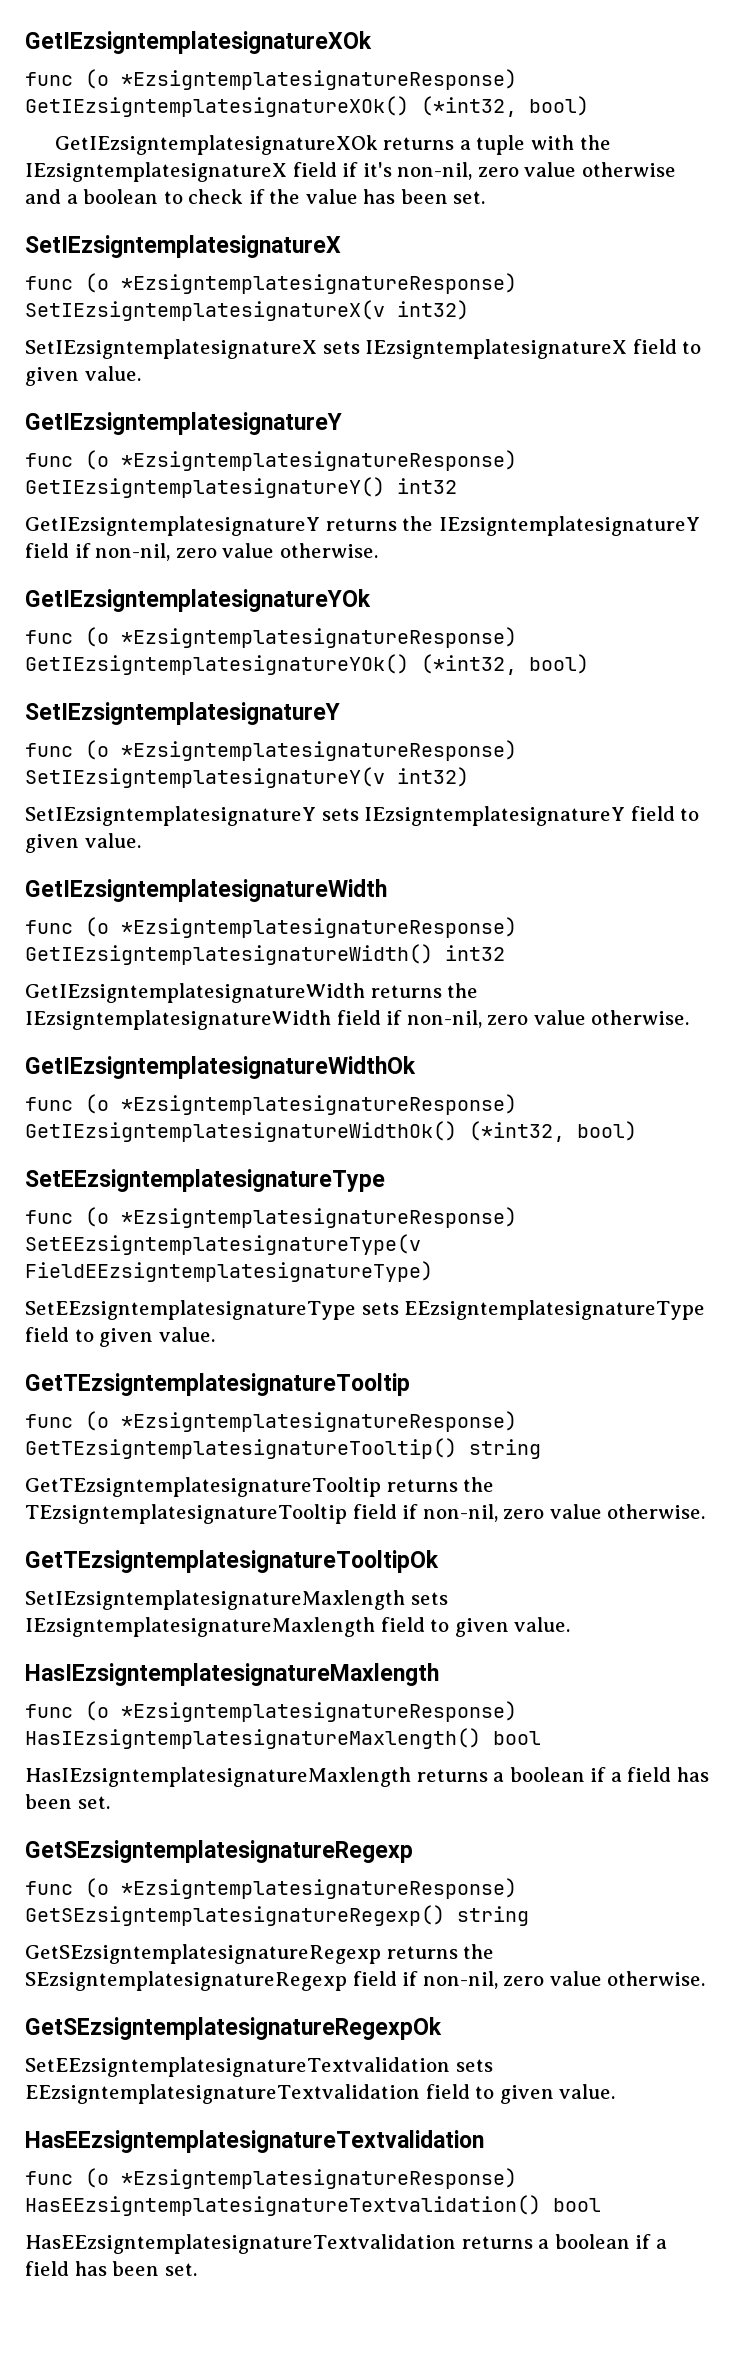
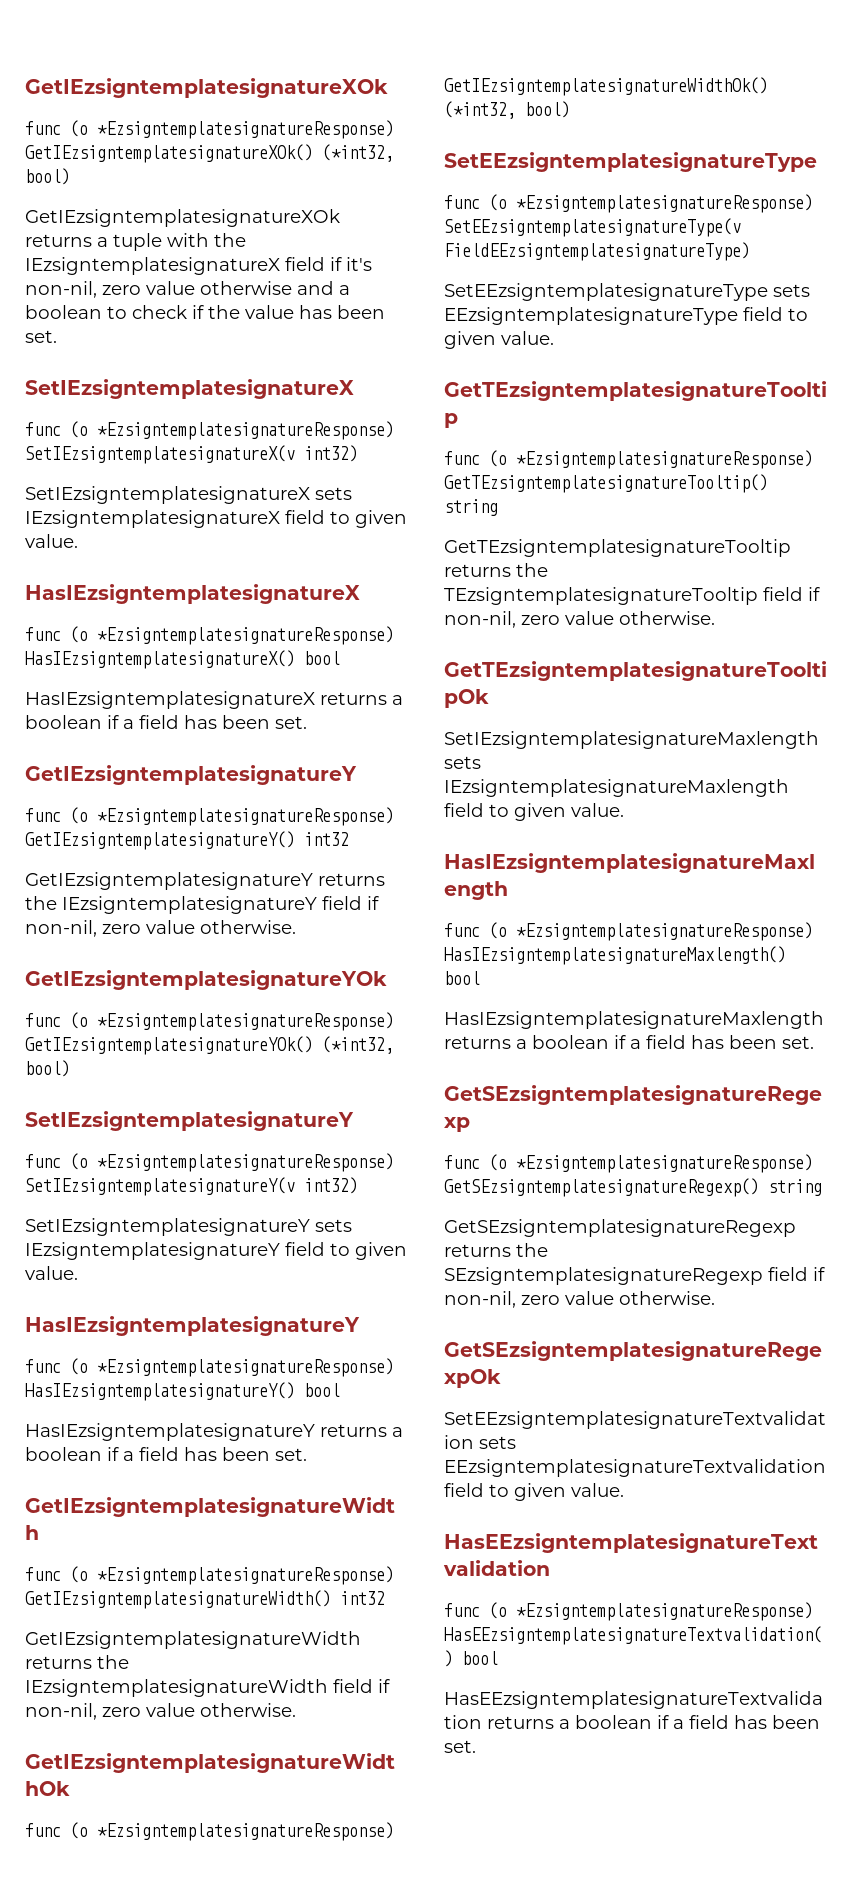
  SetIEzsigntemplatesignatureX sets IEzsigntemplatesignatureX field to given value.
+ HasIEzsigntemplatesignatureX
+ func (o *EzsigntemplatesignatureResponse) HasIEzsigntemplatesignatureX() bool
+ HasIEzsigntemplatesignatureX returns a boolean if a field has been set.
  SetIEzsigntemplatesignatureY sets IEzsigntemplatesignatureY field to given value.
+ HasIEzsigntemplatesignatureY
+ func (o *EzsigntemplatesignatureResponse) HasIEzsigntemplatesignatureY() bool
+ HasIEzsigntemplatesignatureY returns a boolean if a field has been set.

